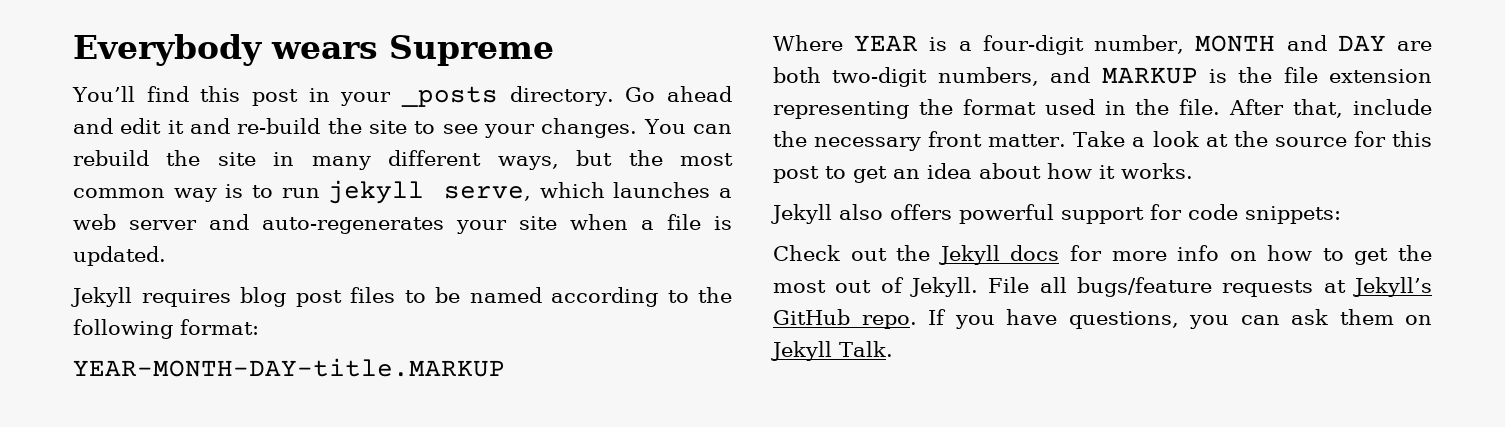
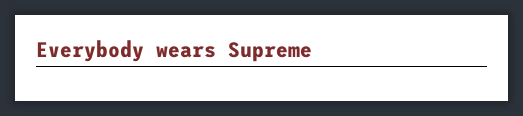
- You’ll find this post in your _posts directory. Go ahead and edit it and re-build the site to see your changes. You can rebuild the site in many different ways, but the most common way is to run jekyll serve, which launches a web server and auto-regenerates your site when a file is updated.
- Jekyll requires blog post files to be named according to the following format:
- YEAR-MONTH-DAY-title.MARKUP
- Where YEAR is a four-digit number, MONTH and DAY are both two-digit numbers, and MARKUP is the file extension representing the format used in the file. After that, include the necessary front matter. Take a look at the source for this post to get an idea about how it works.
- Jekyll also offers powerful support for code snippets:
- Check out the Jekyll docs for more info on how to get the most out of Jekyll. File all bugs/feature requests at Jekyll’s GitHub repo. If you have questions, you can ask them on Jekyll Talk.

